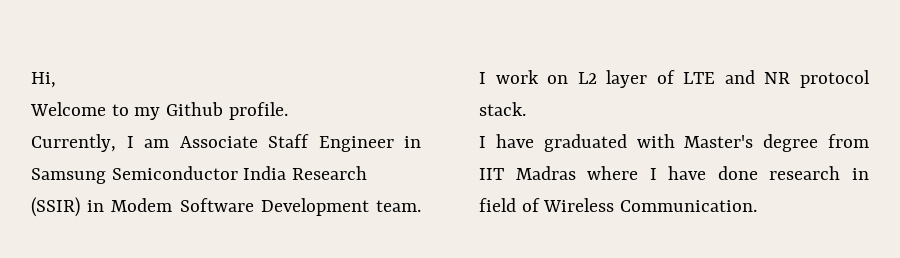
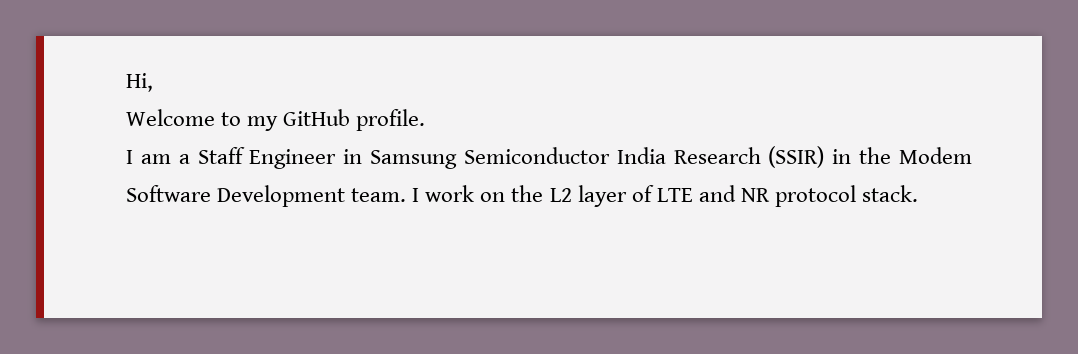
- Welcome to my Github profile.
+ Welcome to my GitHub profile.
- Currently, I am Associate Staff Engineer in Samsung Semiconductor India Research (SSIR) in Modem Software Development team.
+ I am a Staff Engineer in Samsung Semiconductor India Research (SSIR) in the Modem Software Development team.
- I work on L2 layer of LTE and NR protocol stack.
+ I work on the L2 layer of LTE and NR protocol stack.
- I have graduated with Master's degree from IIT Madras where I have done research in field of Wireless Communication.

